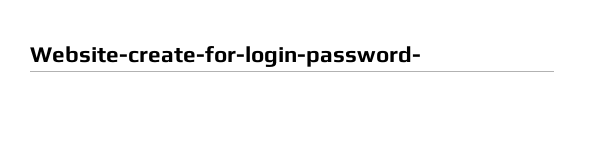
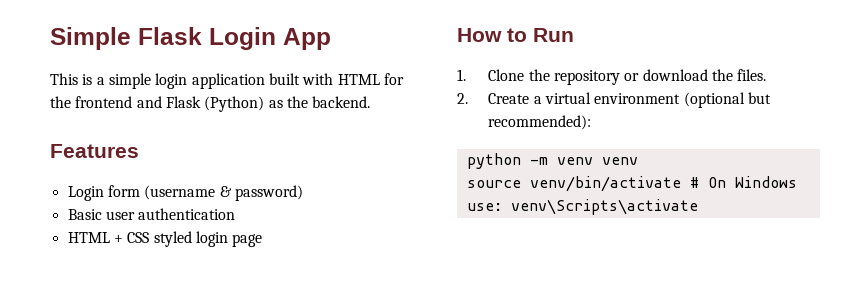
- Website-create-for-login-password-
+ Simple Flask Login App
+ This is a simple login application built with HTML for the frontend and Flask (Python) as the backend.
+ Features
+ Login form (username & password)
+ Basic user authentication
+ HTML + CSS styled login page
+ How to Run
+ 1. Clone the repository or download the files.
+ 2. Create a virtual environment (optional but recommended):
+ python -m venv venv
+ source venv/bin/activate # On Windows use: venv\Scripts\activate

